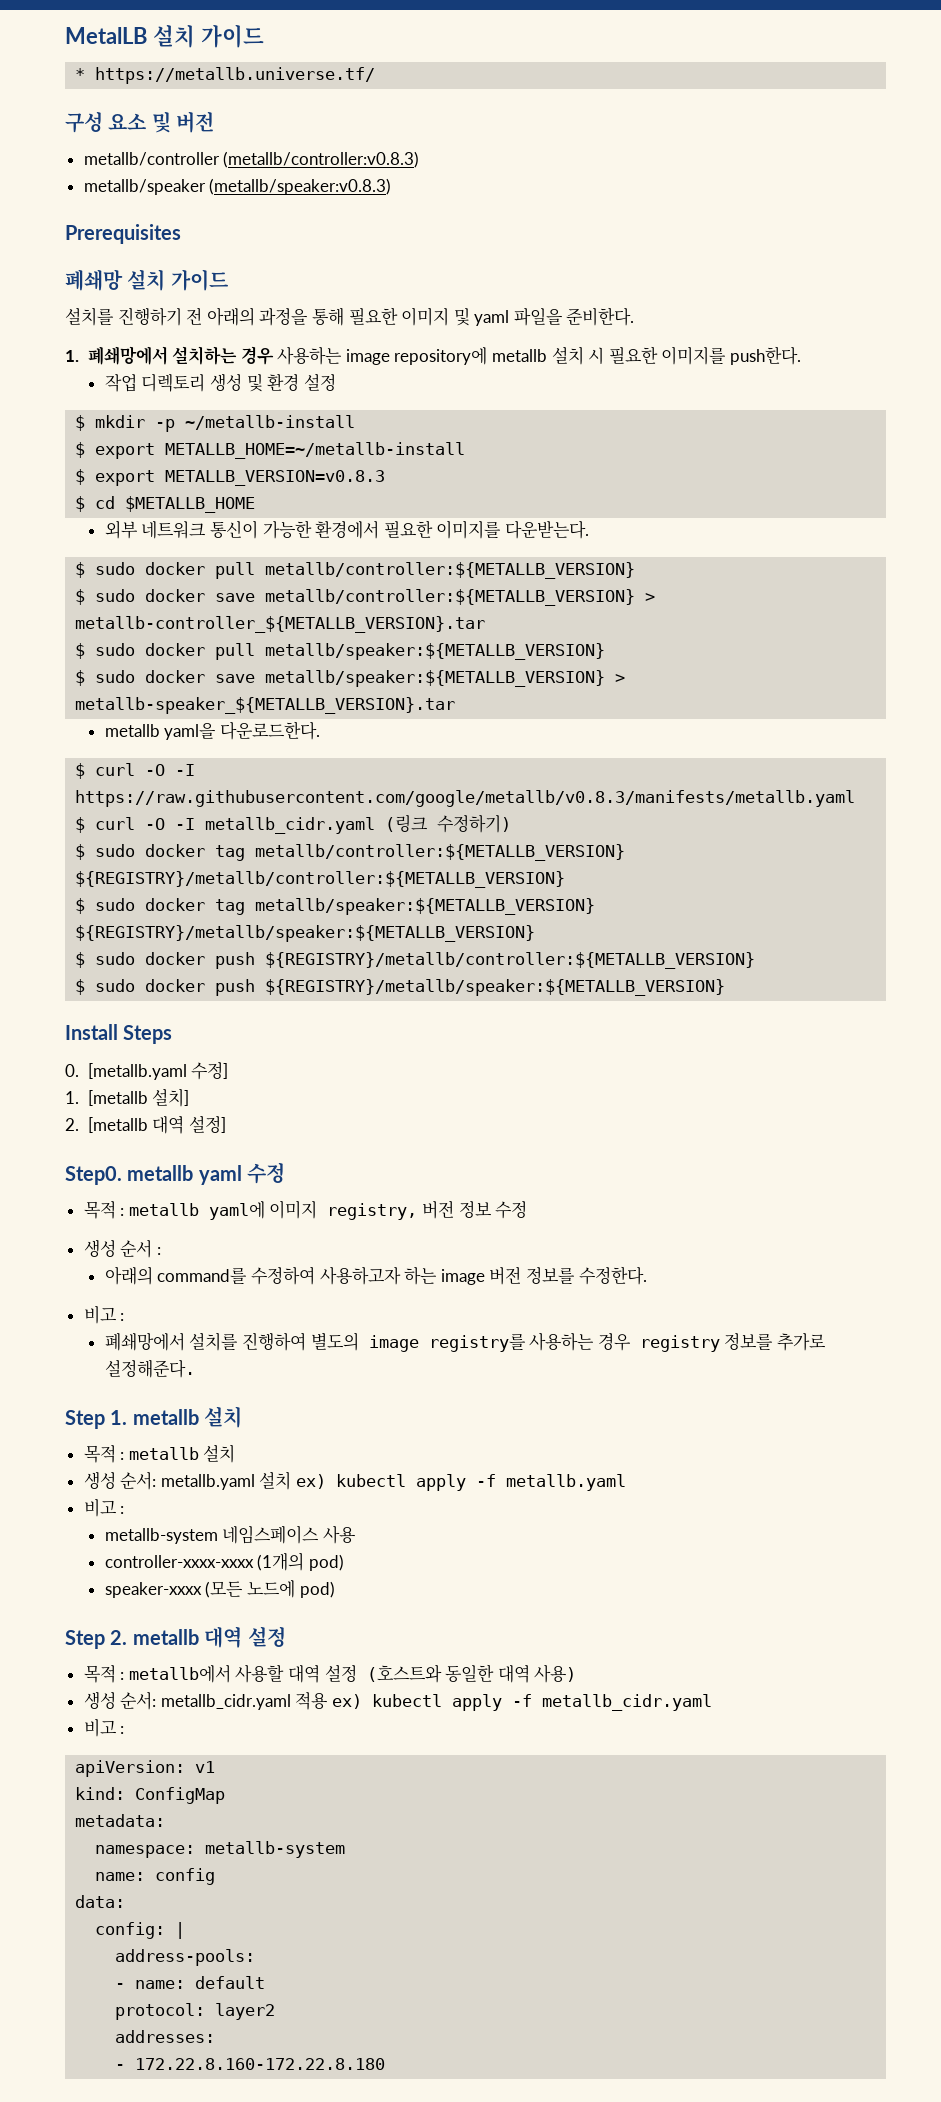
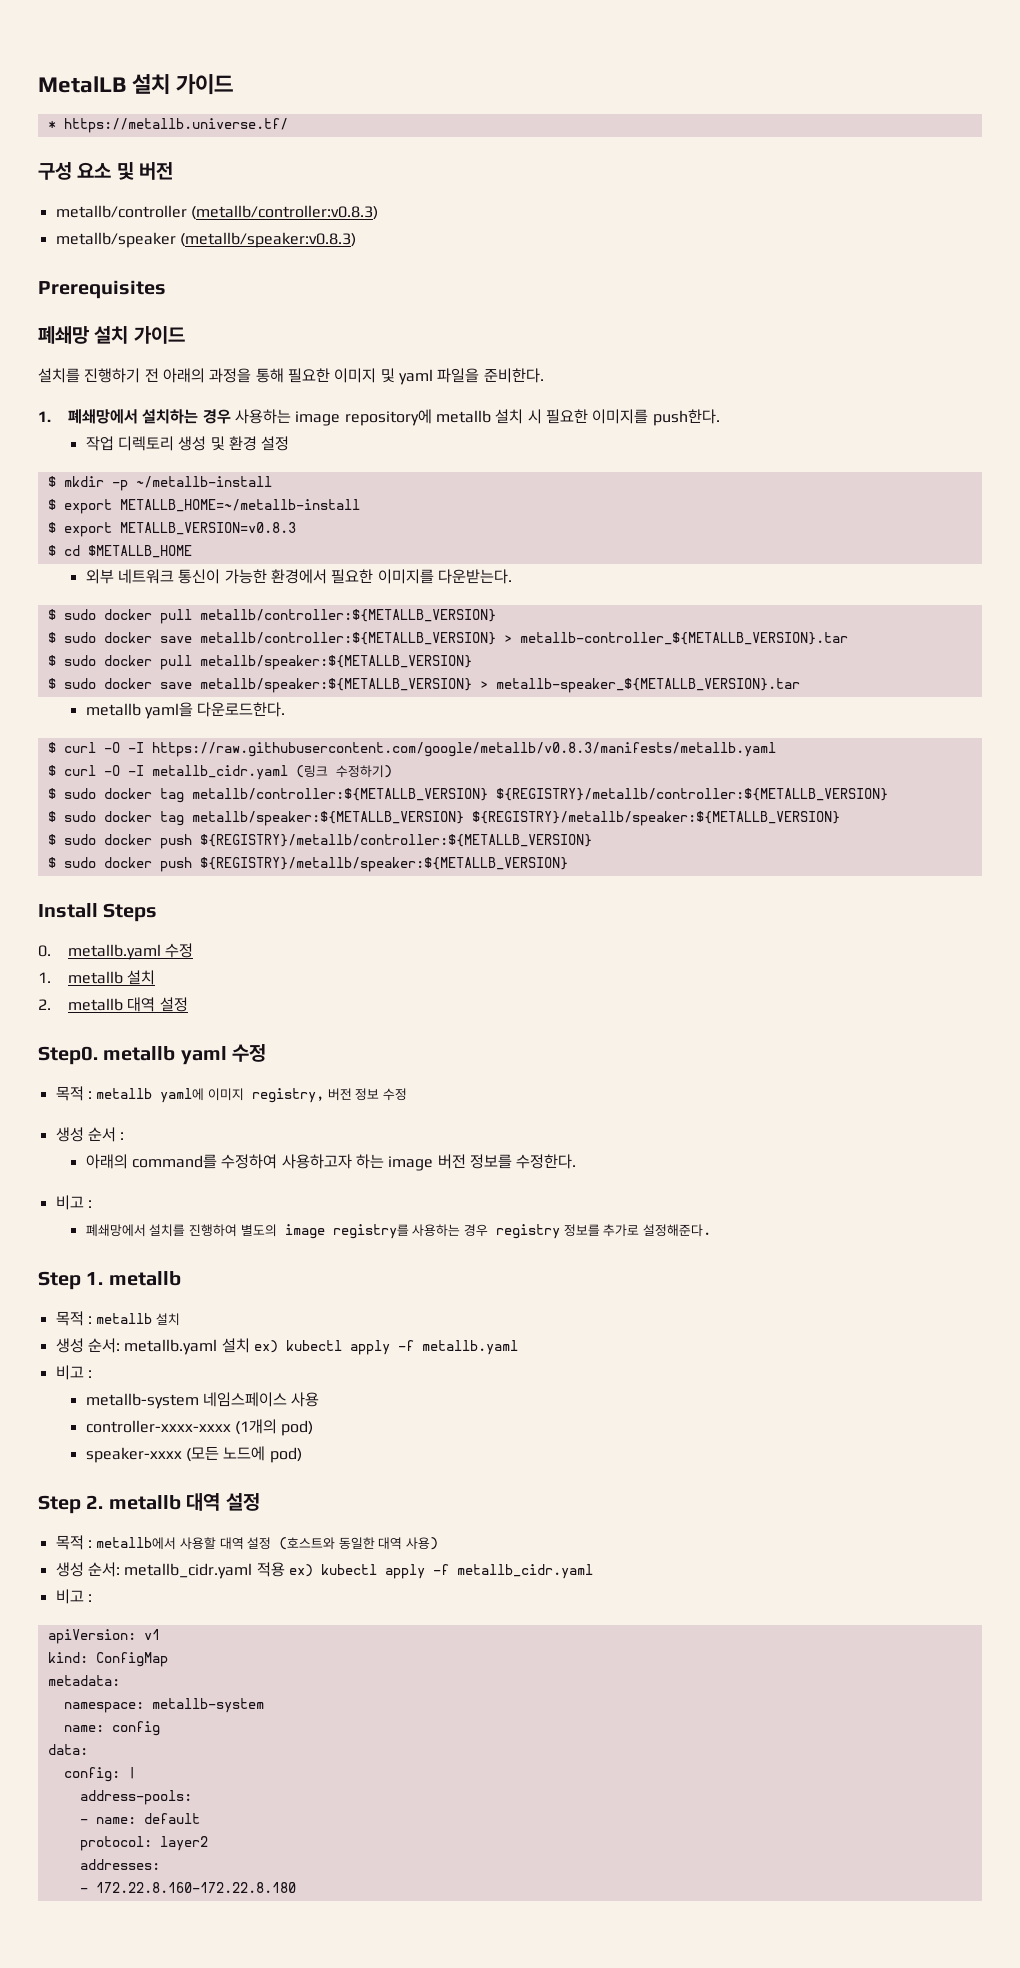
- 0. [metallb.yaml 수정]
- 1. [metallb 설치]
- 2. [metallb 대역 설정]
+ 0. metallb.yaml 수정
+ 1. metallb 설치
+ 2. metallb 대역 설정
- Step 1. metallb 설치
+ Step 1. metallb

